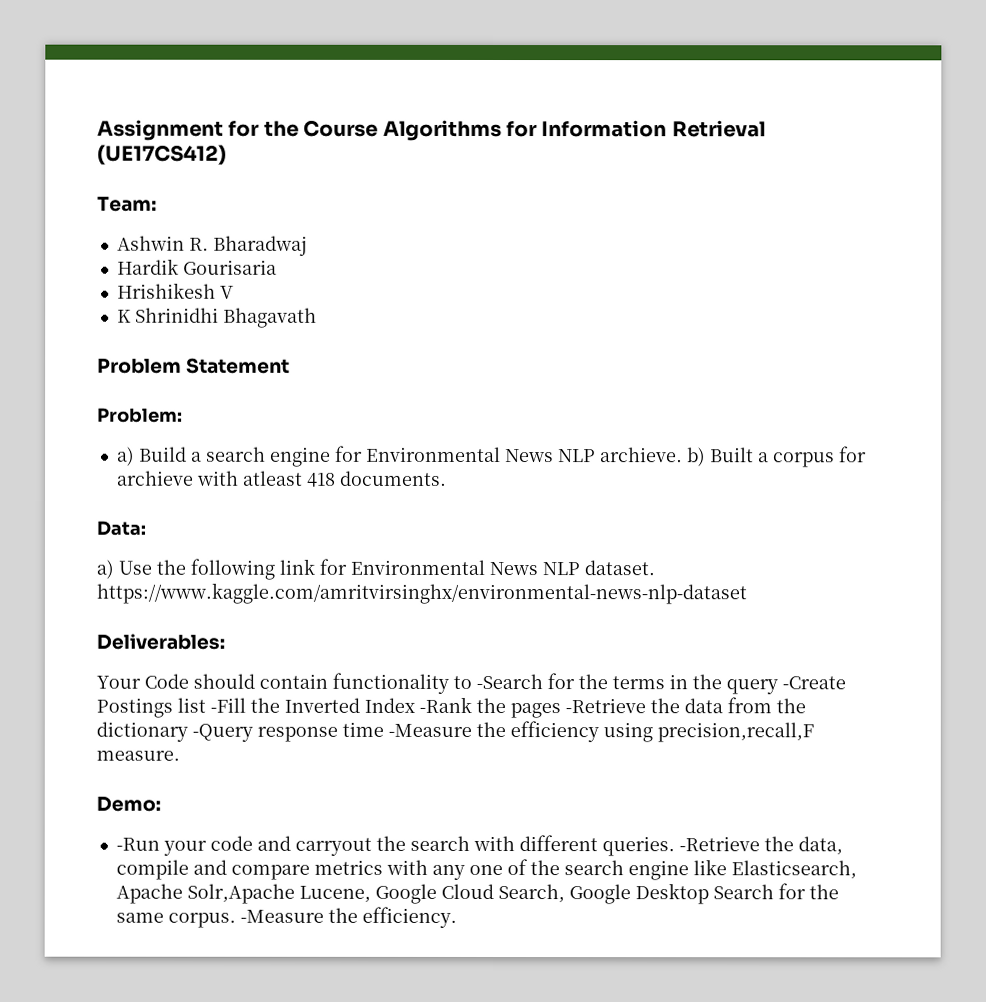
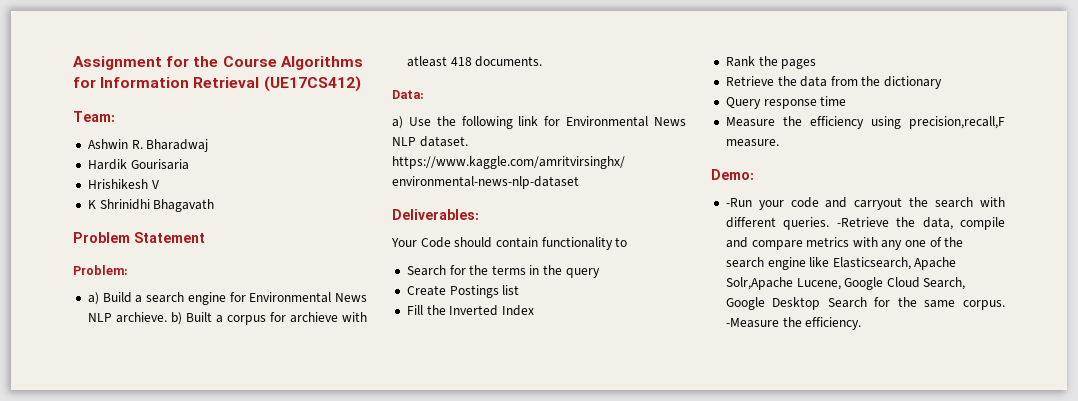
- Your Code should contain functionality to -Search for the terms in the query -Create Postings list -Fill the Inverted Index -Rank the pages -Retrieve the data from the dictionary -Query response time -Measure the efficiency using precision,recall,F measure.
+ Your Code should contain functionality to
+ Search for the terms in the query
+ Create Postings list
+ Fill the Inverted Index
+ Rank the pages
+ Retrieve the data from the dictionary
+ Query response time
+ Measure the efficiency using precision,recall,F measure.

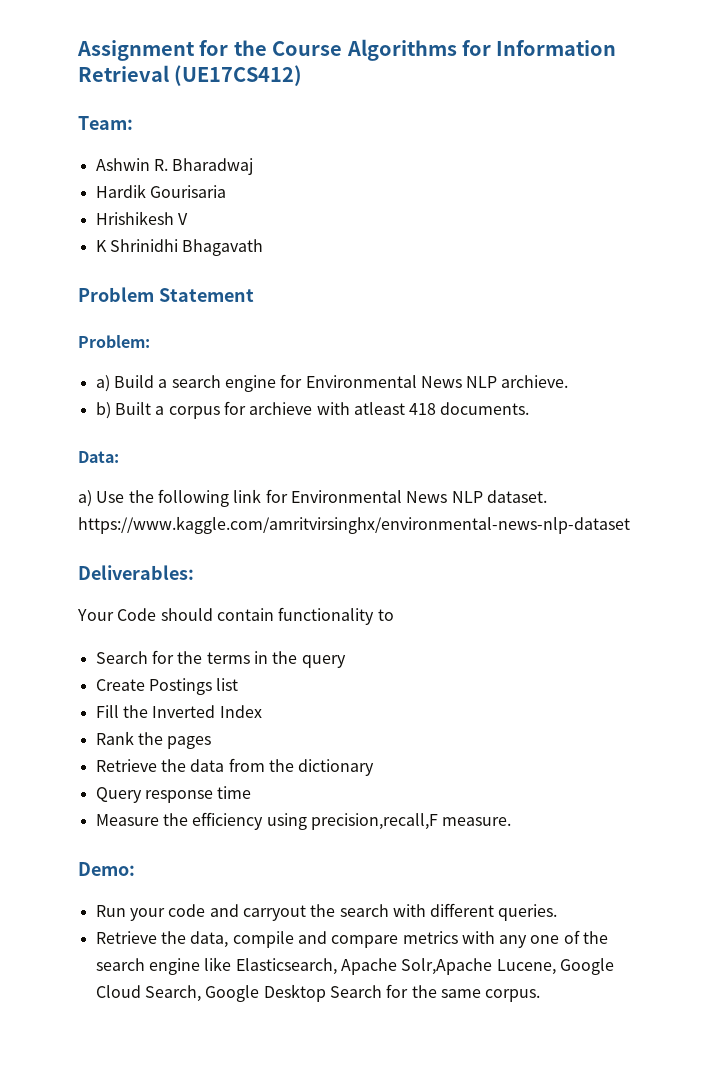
- a) Build a search engine for Environmental News NLP archieve. b) Built a corpus for archieve with atleast 418 documents.
+ a) Build a search engine for Environmental News NLP archieve.
+ b) Built a corpus for archieve with atleast 418 documents.
- -Run your code and carryout the search with different queries. -Retrieve the data, compile and compare metrics with any one of the search engine like Elasticsearch, Apache Solr,Apache Lucene, Google Cloud Search, Google Desktop Search for the same corpus. -Measure the efficiency.
+ Run your code and carryout the search with different queries.
+ Retrieve the data, compile and compare metrics with any one of the search engine like Elasticsearch, Apache Solr,Apache Lucene, Google Cloud Search, Google Desktop Search for the same corpus.

